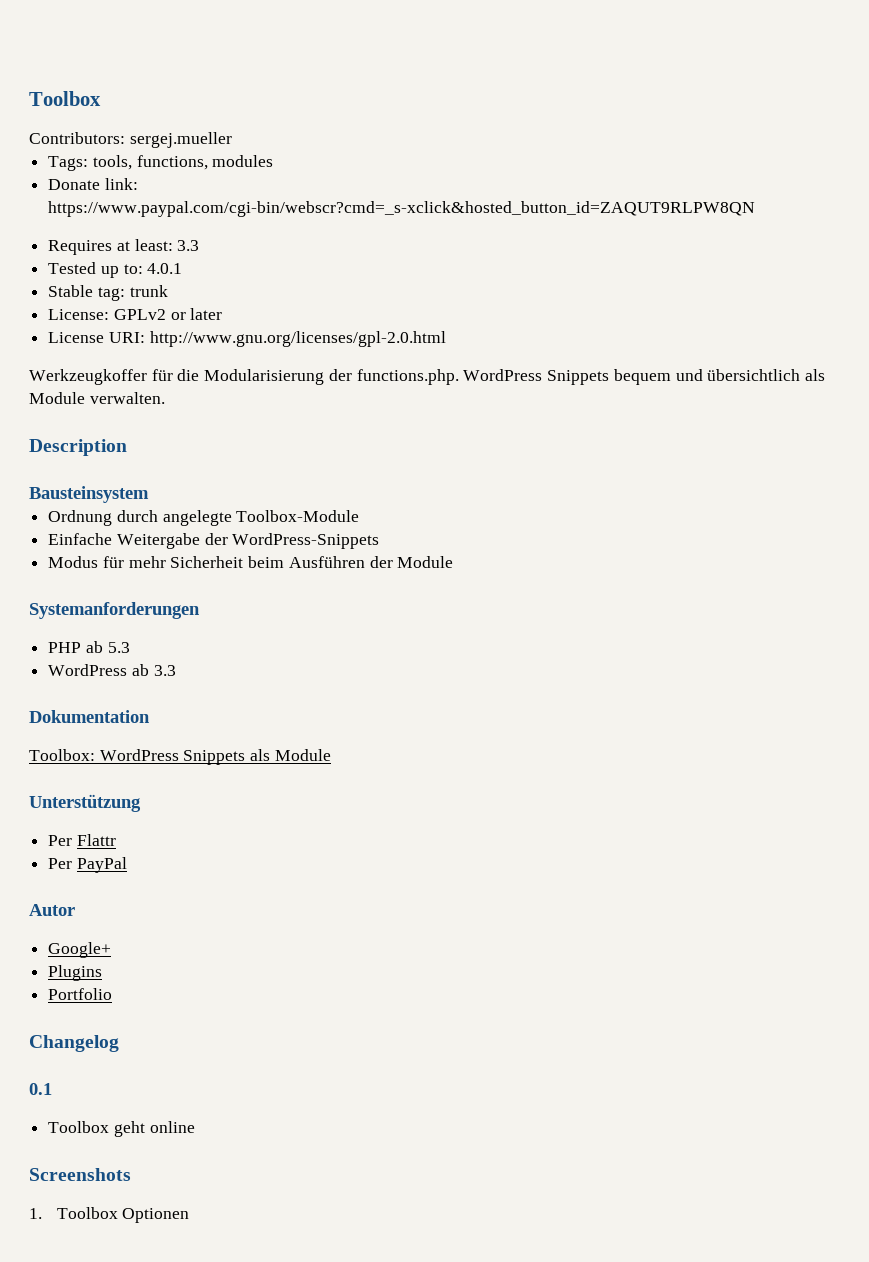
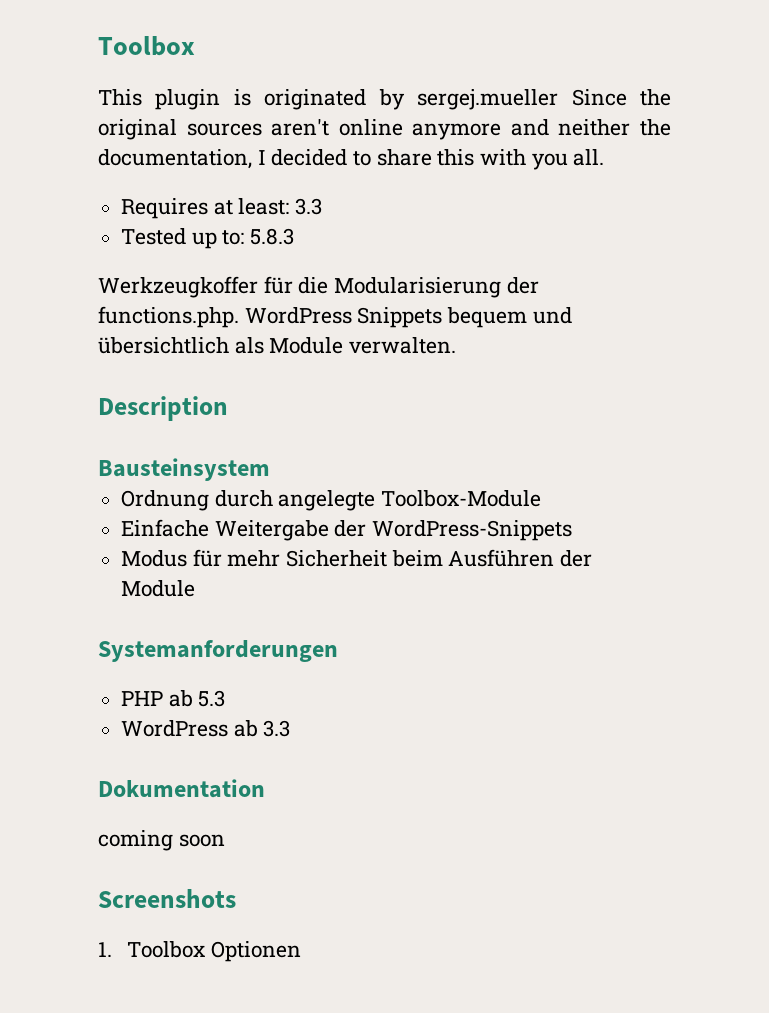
- Contributors: sergej.mueller
- Tags: tools, functions, modules
- Donate link: https://www.paypal.com/cgi-bin/webscr?cmd=_s-xclick&hosted_button_id=ZAQUT9RLPW8QN
+ This plugin is originated by sergej.mueller Since the original sources aren't online anymore and neither the documentation, I decided to share this with you all.
- Tested up to: 4.0.1
- Stable tag: trunk
- License: GPLv2 or later
- License URI: http://www.gnu.org/licenses/gpl-2.0.html
+ Tested up to: 5.8.3
- Toolbox: WordPress Snippets als Module
- Unterstützung
- Per Flattr
- Per PayPal
- Autor
- Google+
- Plugins
- Portfolio
- Changelog
- 0.1
- Toolbox geht online
+ coming soon

